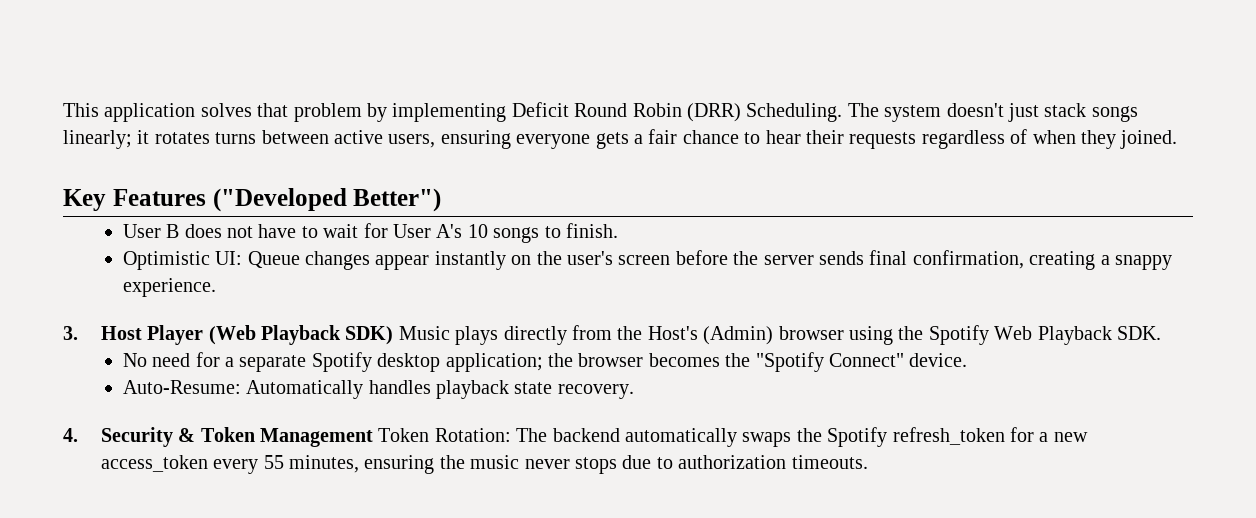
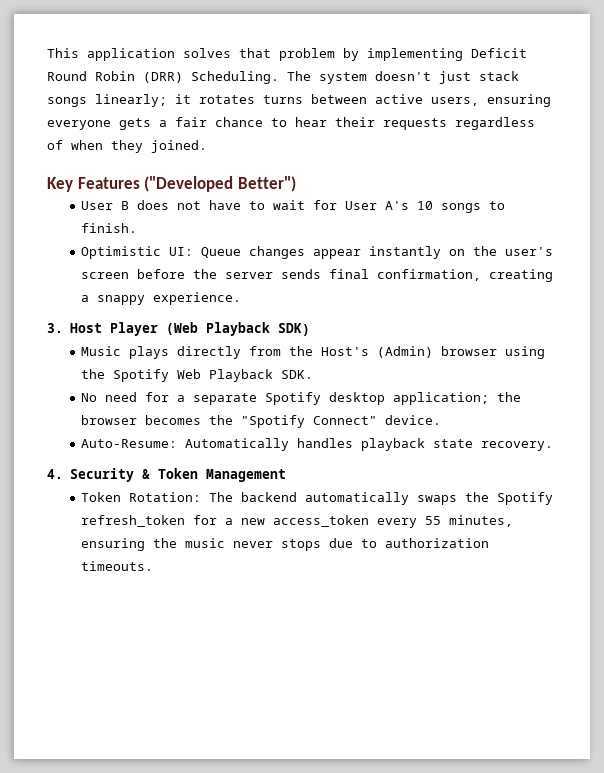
- 3. Host Player (Web Playback SDK) Music plays directly from the Host's (Admin) browser using the Spotify Web Playback SDK.
+ 3. Host Player (Web Playback SDK)
+ Music plays directly from the Host's (Admin) browser using the Spotify Web Playback SDK.
- 4. Security & Token Management Token Rotation: The backend automatically swaps the Spotify refresh_token for a new access_token every 55 minutes, ensuring the music never stops due to authorization timeouts.
+ 4. Security & Token Management
+ Token Rotation: The backend automatically swaps the Spotify refresh_token for a new access_token every 55 minutes, ensuring the music never stops due to authorization timeouts.

